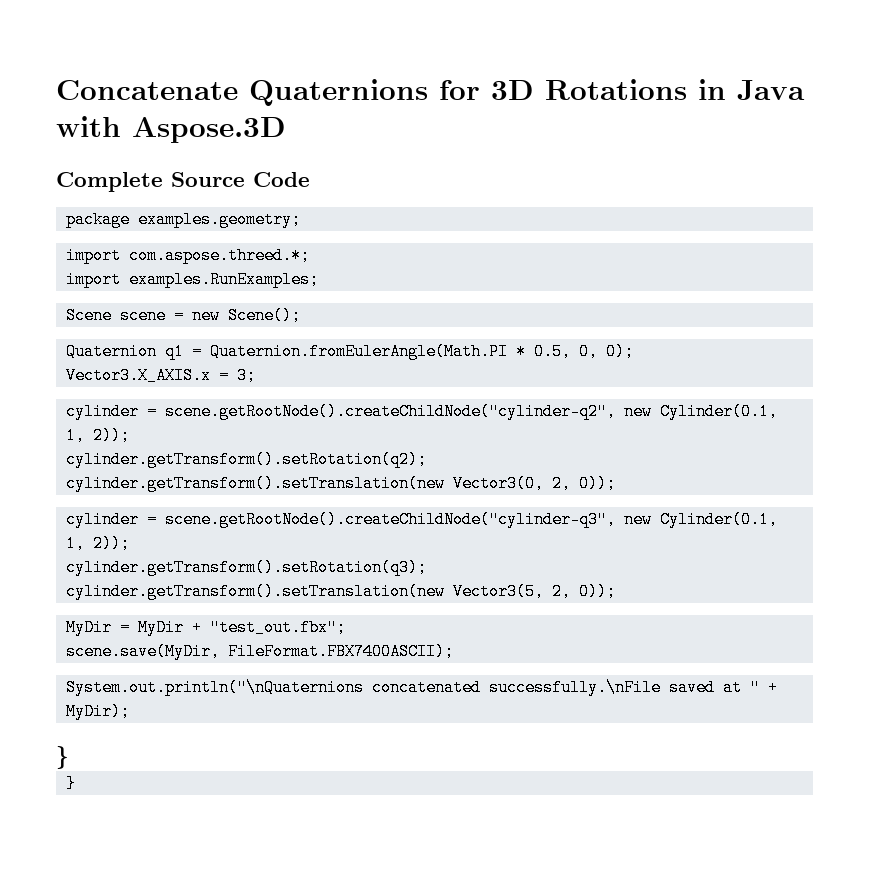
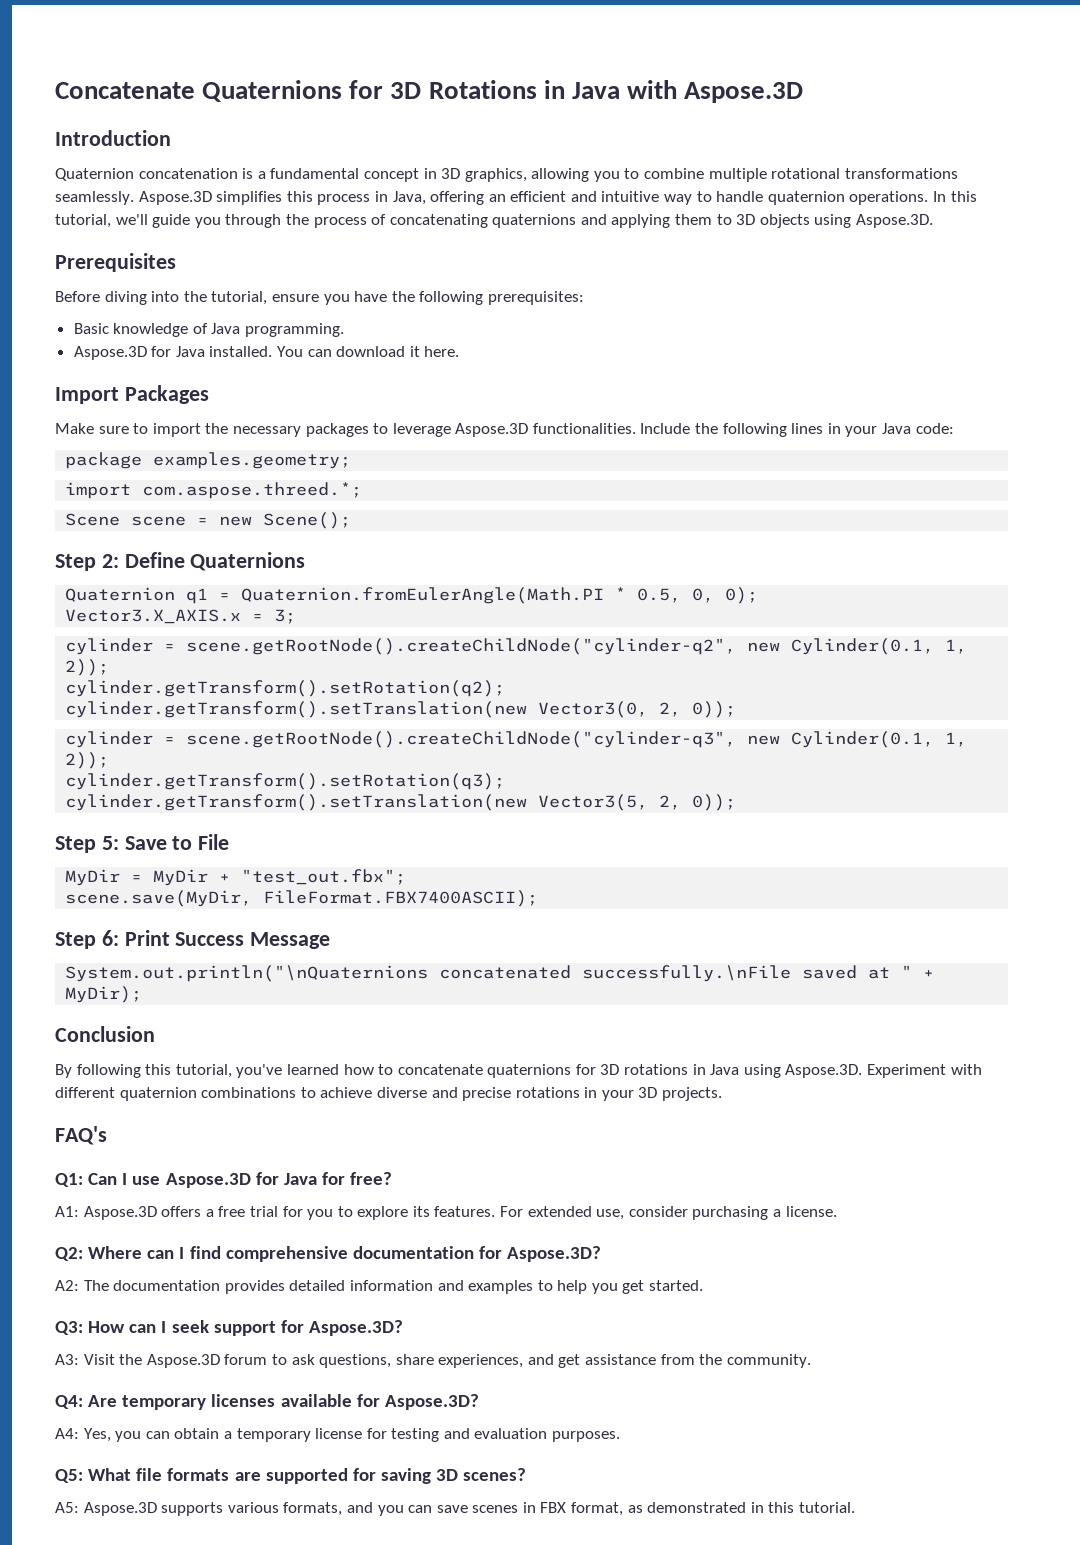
- Complete Source Code
+ Introduction
+ Quaternion concatenation is a fundamental concept in 3D graphics, allowing you to combine multiple rotational transformations seamlessly. Aspose.3D simplifies this process in Java, offering an efficient and intuitive way to handle quaternion operations. In this tutorial, we'll guide you through the process of concatenating quaternions and applying them to 3D objects using Aspose.3D.
+ Prerequisites
+ Before diving into the tutorial, ensure you have the following prerequisites:
+ Basic knowledge of Java programming.
+ Aspose.3D for Java installed. You can download it here.
+ Import Packages
+ Make sure to import the necessary packages to leverage Aspose.3D functionalities. Include the following lines in your Java code:
- import examples.RunExamples;
+ Step 2: Define Quaternions
+ Step 5: Save to File
+ Step 6: Print Success Message
  System.out.println("\nQuaternions concatenated successfully.\nFile saved at " + MyDir);
- }
- }
+ Conclusion
+ By following this tutorial, you've learned how to concatenate quaternions for 3D rotations in Java using Aspose.3D. Experiment with different quaternion combinations to achieve diverse and precise rotations in your 3D projects.
+ FAQ's
+ Q1: Can I use Aspose.3D for Java for free?
+ A1: Aspose.3D offers a free trial for you to explore its features. For extended use, consider purchasing a license.
+ Q2: Where can I find comprehensive documentation for Aspose.3D?
+ A2: The documentation provides detailed information and examples to help you get started.
+ Q3: How can I seek support for Aspose.3D?
+ A3: Visit the Aspose.3D forum to ask questions, share experiences, and get assistance from the community.
+ Q4: Are temporary licenses available for Aspose.3D?
+ A4: Yes, you can obtain a temporary license for testing and evaluation purposes.
+ Q5: What file formats are supported for saving 3D scenes?
+ A5: Aspose.3D supports various formats, and you can save scenes in FBX format, as demonstrated in this tutorial.

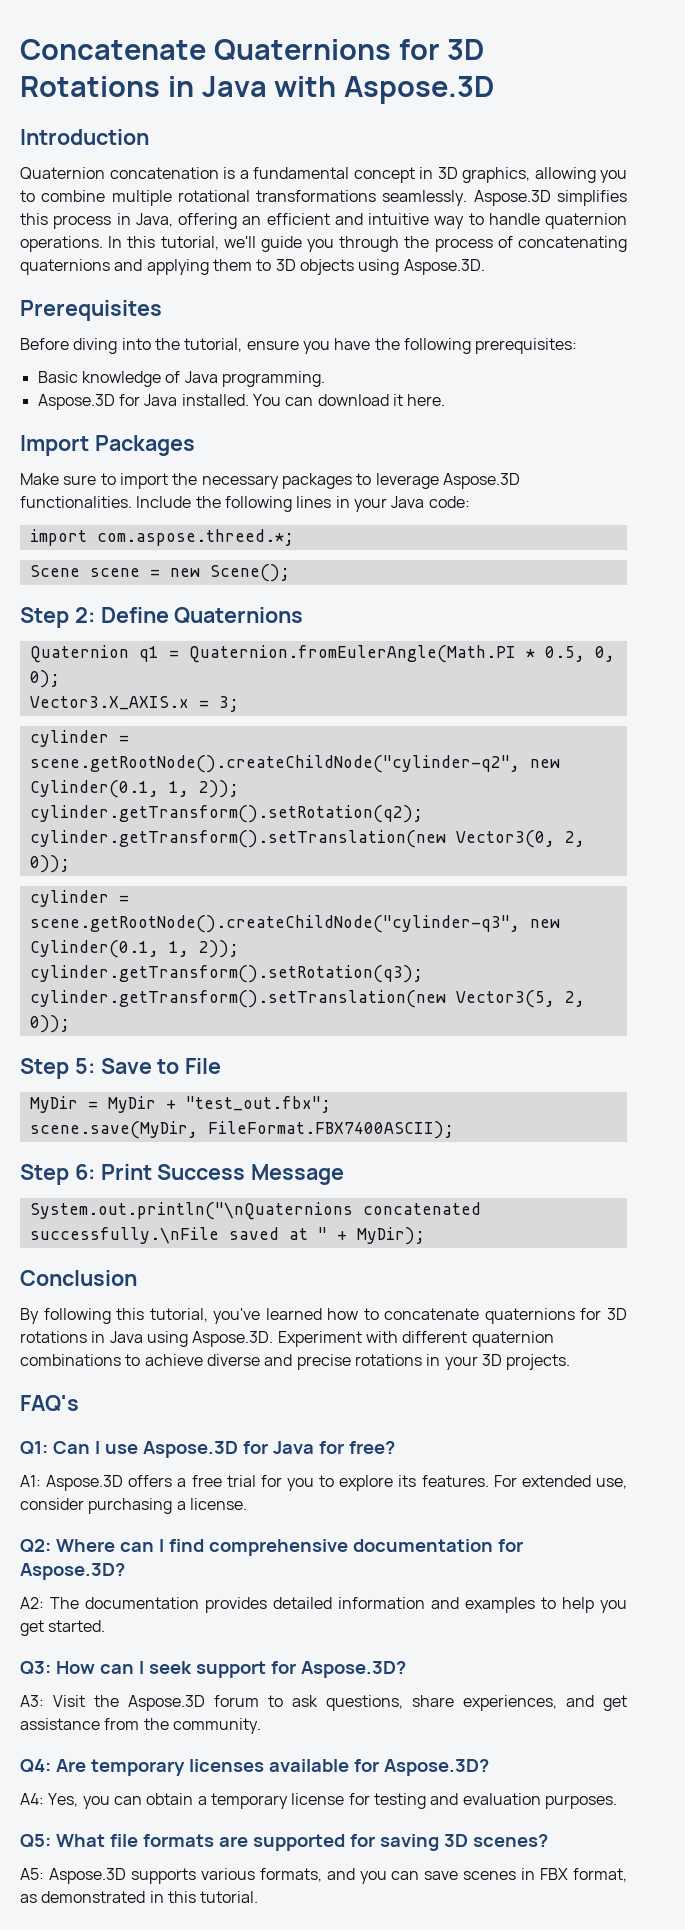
- package examples.geometry;

